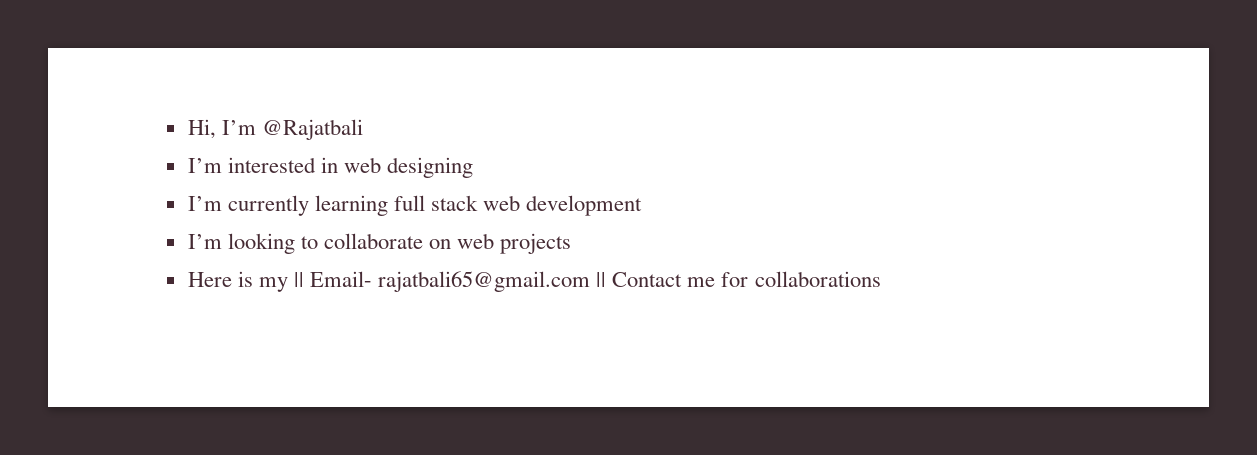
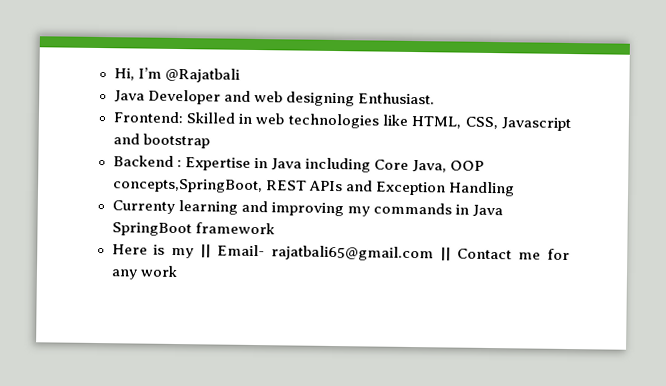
- I’m interested in web designing
- I’m currently learning full stack web development
- I’m looking to collaborate on web projects
+ Java Developer and web designing Enthusiast.
+ Frontend: Skilled in web technologies like HTML, CSS, Javascript and bootstrap
+ Backend : Expertise in Java including Core Java, OOP concepts,SpringBoot, REST APIs and Exception Handling
+ Currenty learning and improving my commands in Java SpringBoot framework
- Here is my || Email- rajatbali65@gmail.com || Contact me for collaborations
+ Here is my || Email- rajatbali65@gmail.com || Contact me for any work

